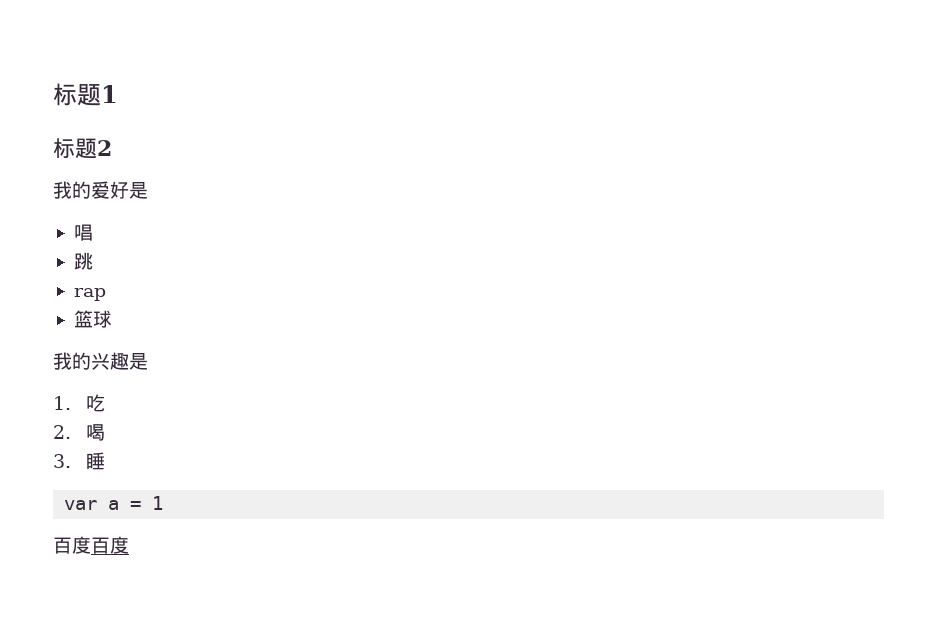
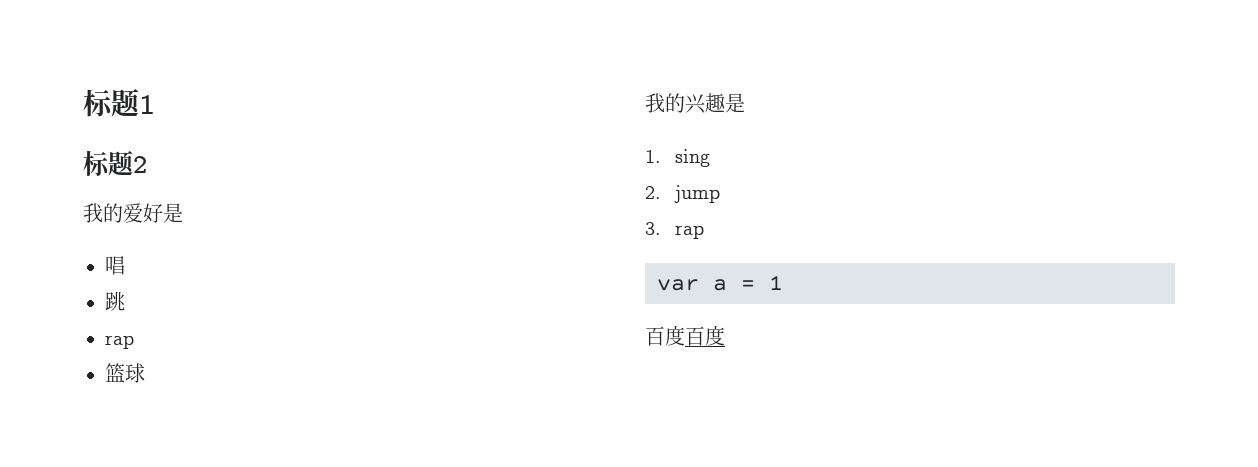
- 1.吃
+ 1. sing
- 2.喝
+ 2. jump
- 3.睡
+ 3. rap

